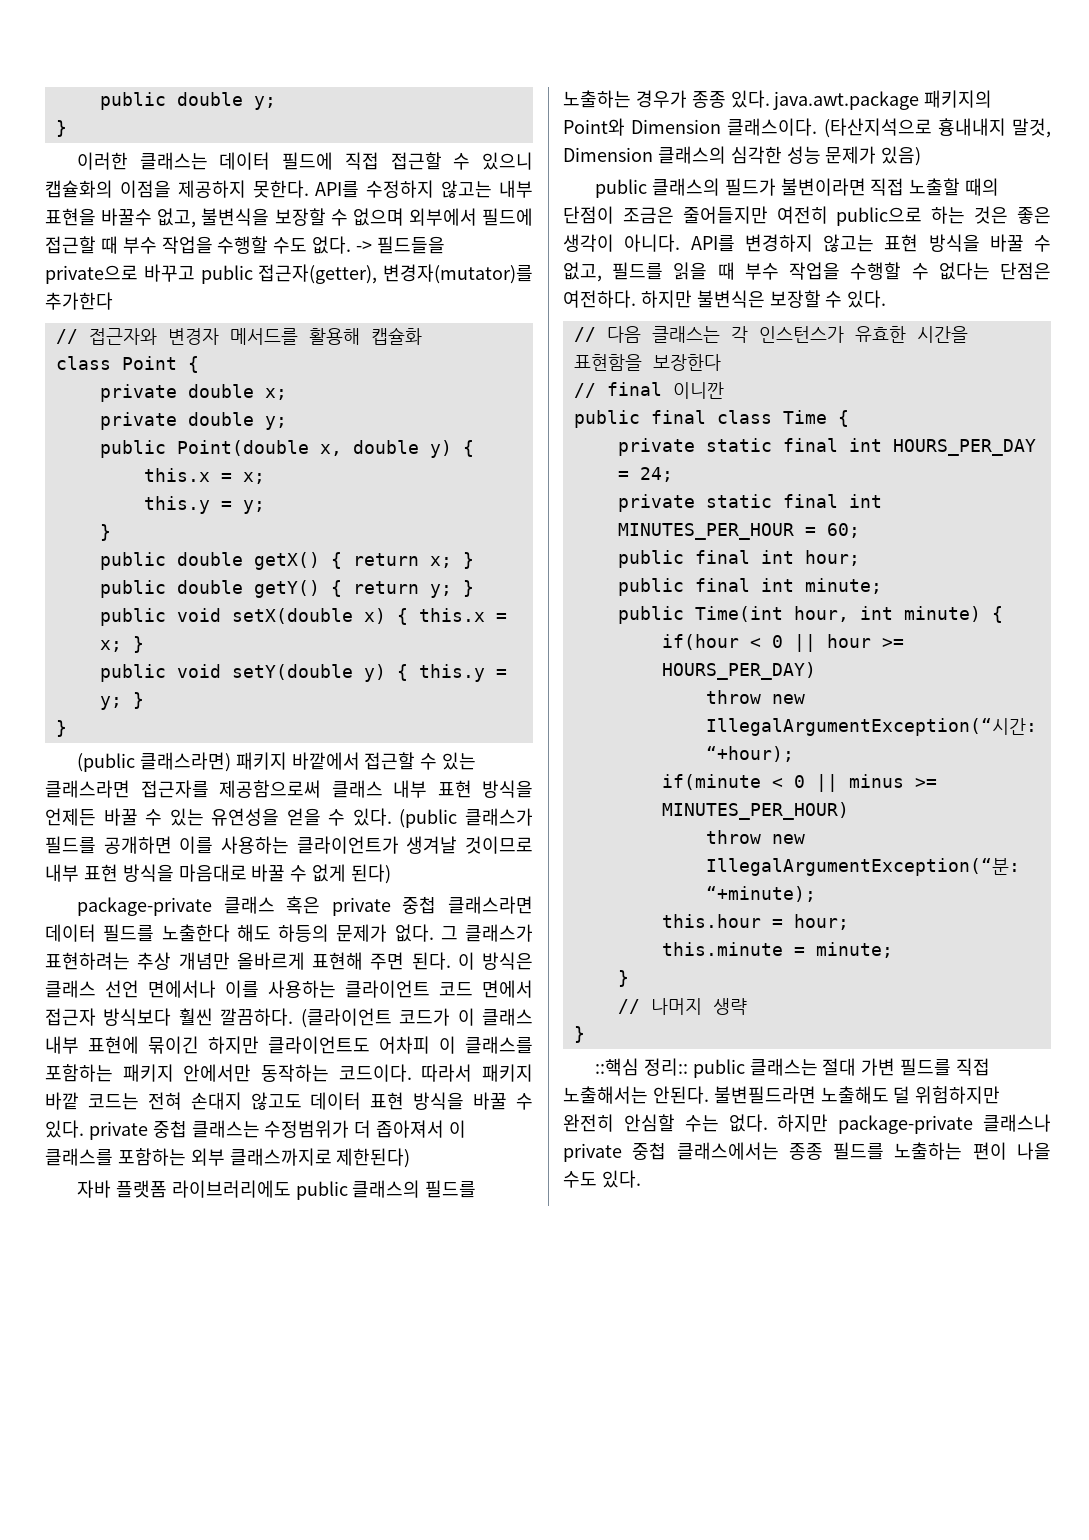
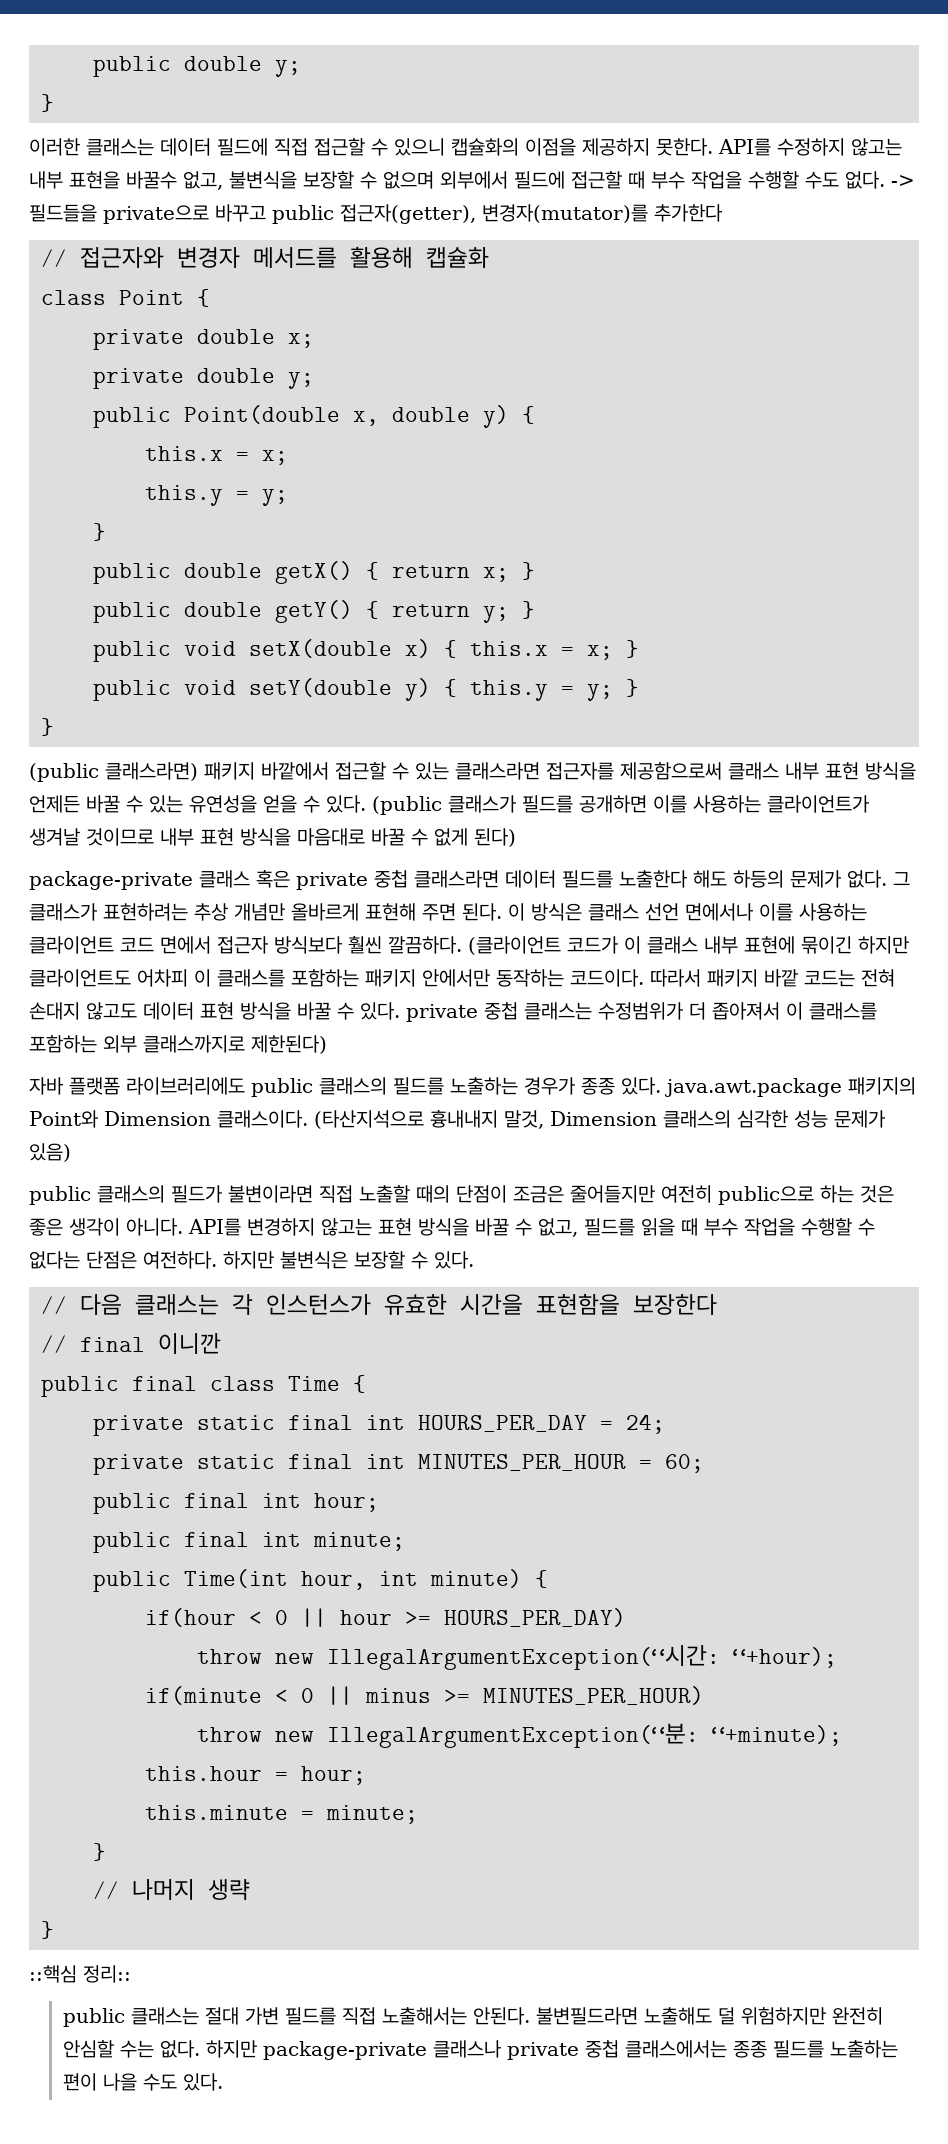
- ::핵심 정리:: public 클래스는 절대 가변 필드를 직접 노출해서는 안된다.
+ ::핵심 정리::
+ public 클래스는 절대 가변 필드를 직접 노출해서는 안된다.

